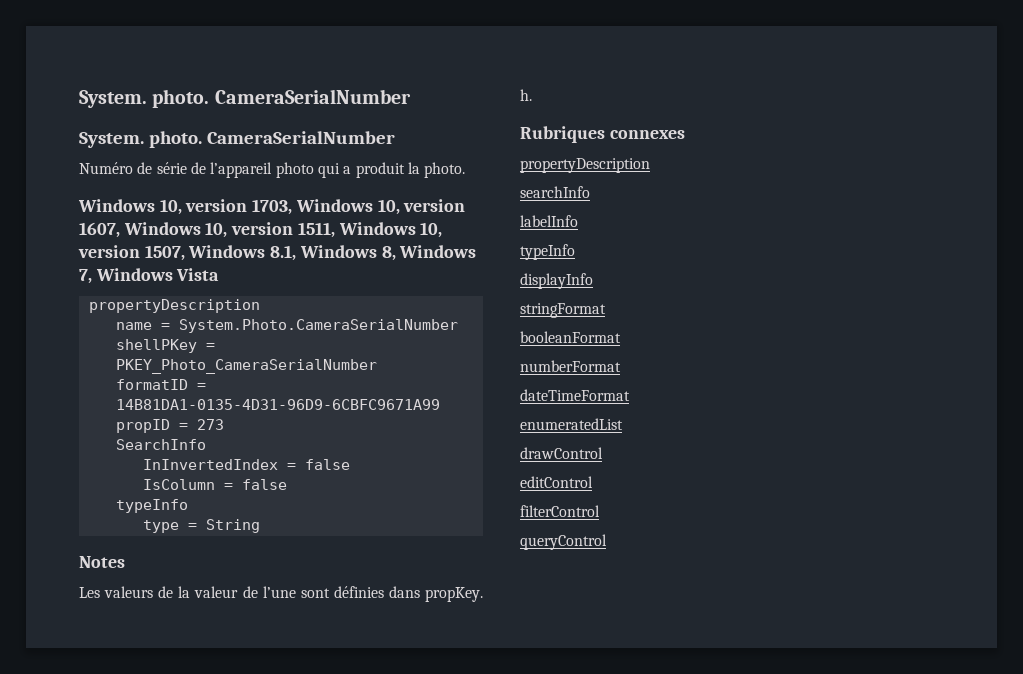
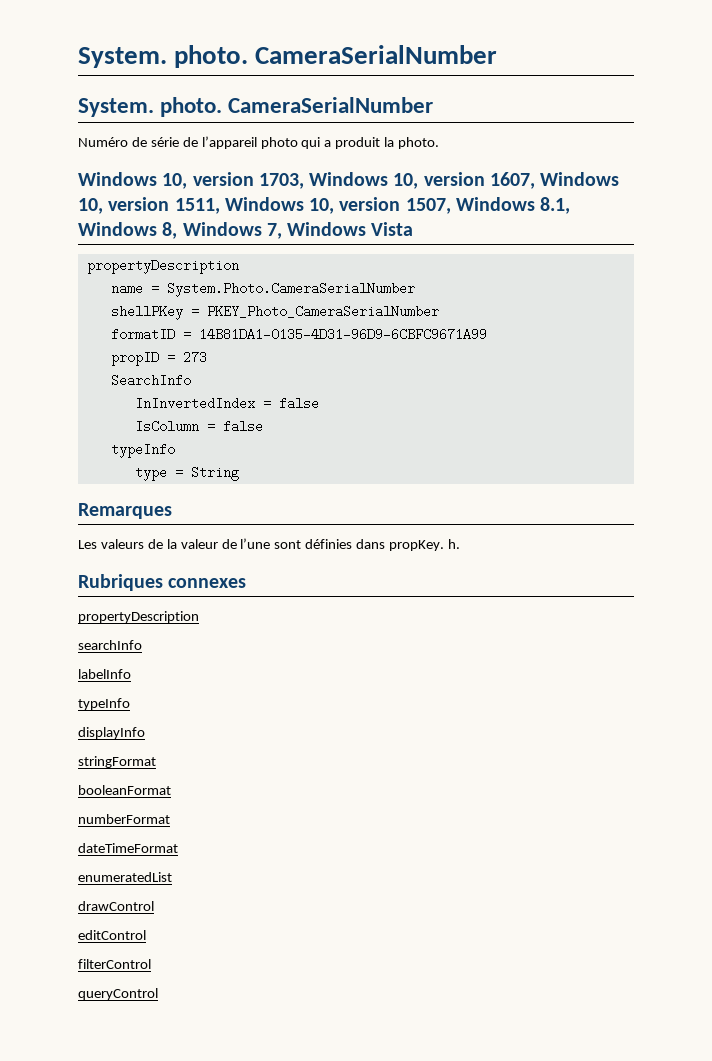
- Notes
+ Remarques

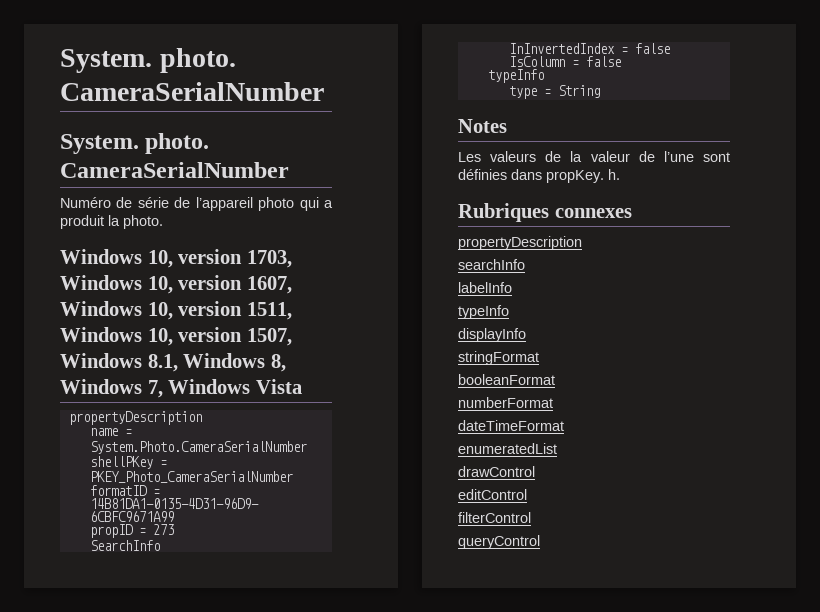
- Remarques
+ Notes

